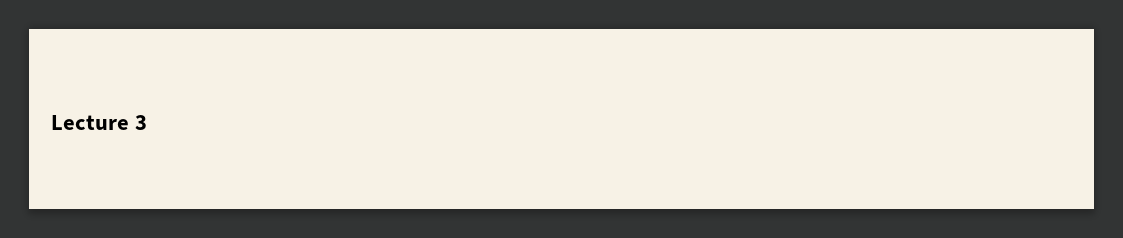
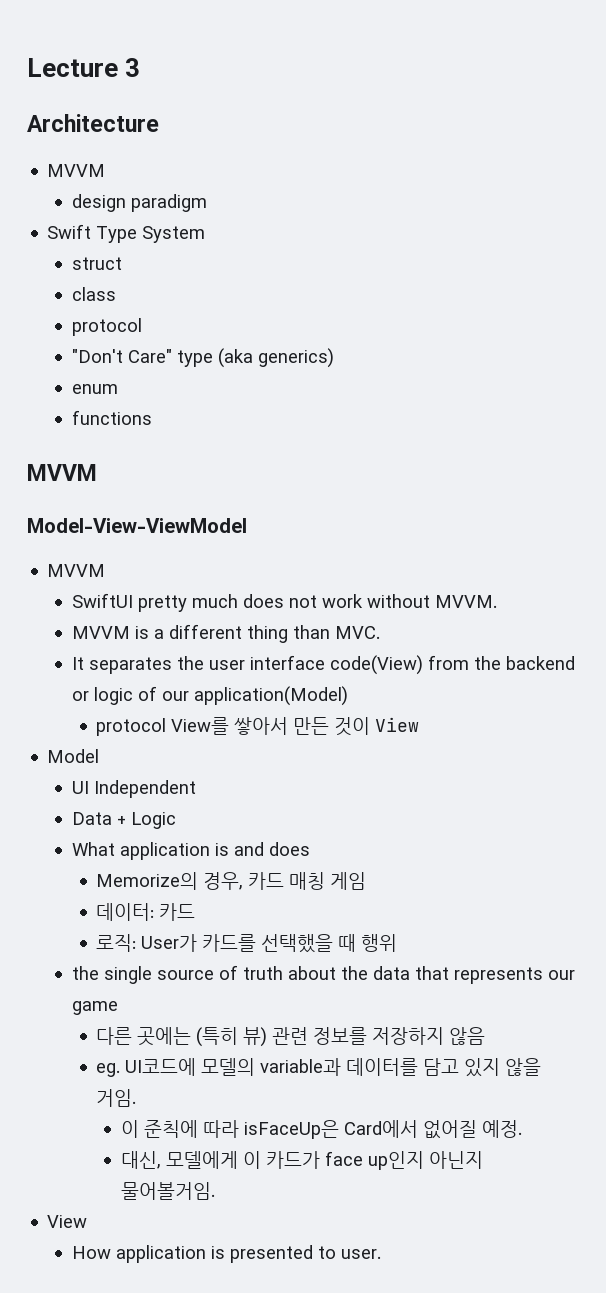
+ Architecture
+ MVVM
+ design paradigm
+ Swift Type System
+ struct
+ class
+ protocol
+ "Don't Care" type (aka generics)
+ enum
+ functions
+ MVVM
+ Model-View-ViewModel
+ MVVM
+ SwiftUI pretty much does not work without MVVM.
+ MVVM is a different thing than MVC.
+ It separates the user interface code(View) from the backend or logic of our application(Model)
+ protocol View를 쌓아서 만든 것이 View
+ Model
+ UI Independent
+ Data + Logic
+ What application is and does
+ Memorize의 경우, 카드 매칭 게임
+ 데이터: 카드
+ 로직: User가 카드를 선택했을 때 행위
+ the single source of truth about the data that represents our game
+ 다른 곳에는 (특히 뷰) 관련 정보를 저장하지 않음
+ eg. UI코드에 모델의 variable과 데이터를 담고 있지 않을 거임.
+ 이 준칙에 따라 isFaceUp은 Card에서 없어질 예정.
+ 대신, 모델에게 이 카드가 face up인지 아닌지 물어볼거임.
+ View
+ How application is presented to user.

